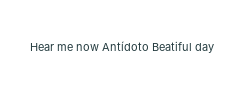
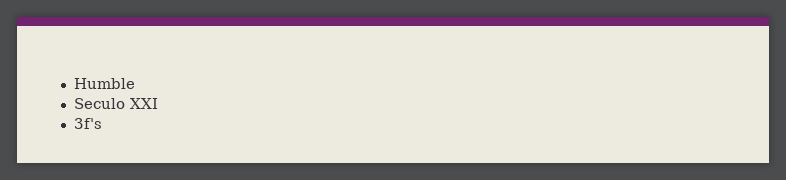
- Hear me now Antídoto Beatiful day
+ Humble
+ Seculo XXI
+ 3f's

